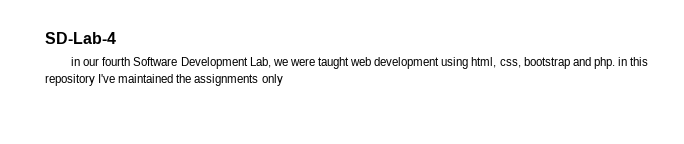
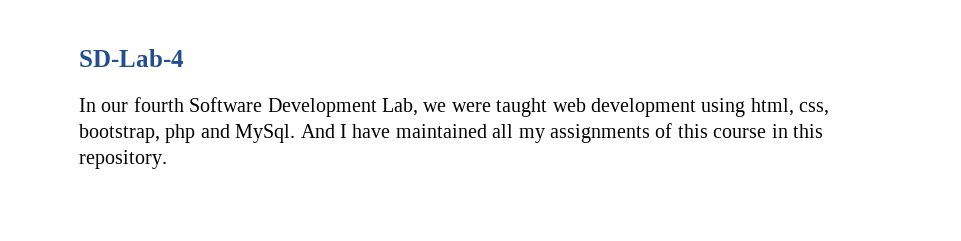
- in our fourth Software Development Lab, we were taught web development using html, css, bootstrap and php. in this repository I've maintained the assignments only
+ In our fourth Software Development Lab, we were taught web development using html, css, bootstrap, php and MySql. And I have maintained all my assignments of this course in this repository.

